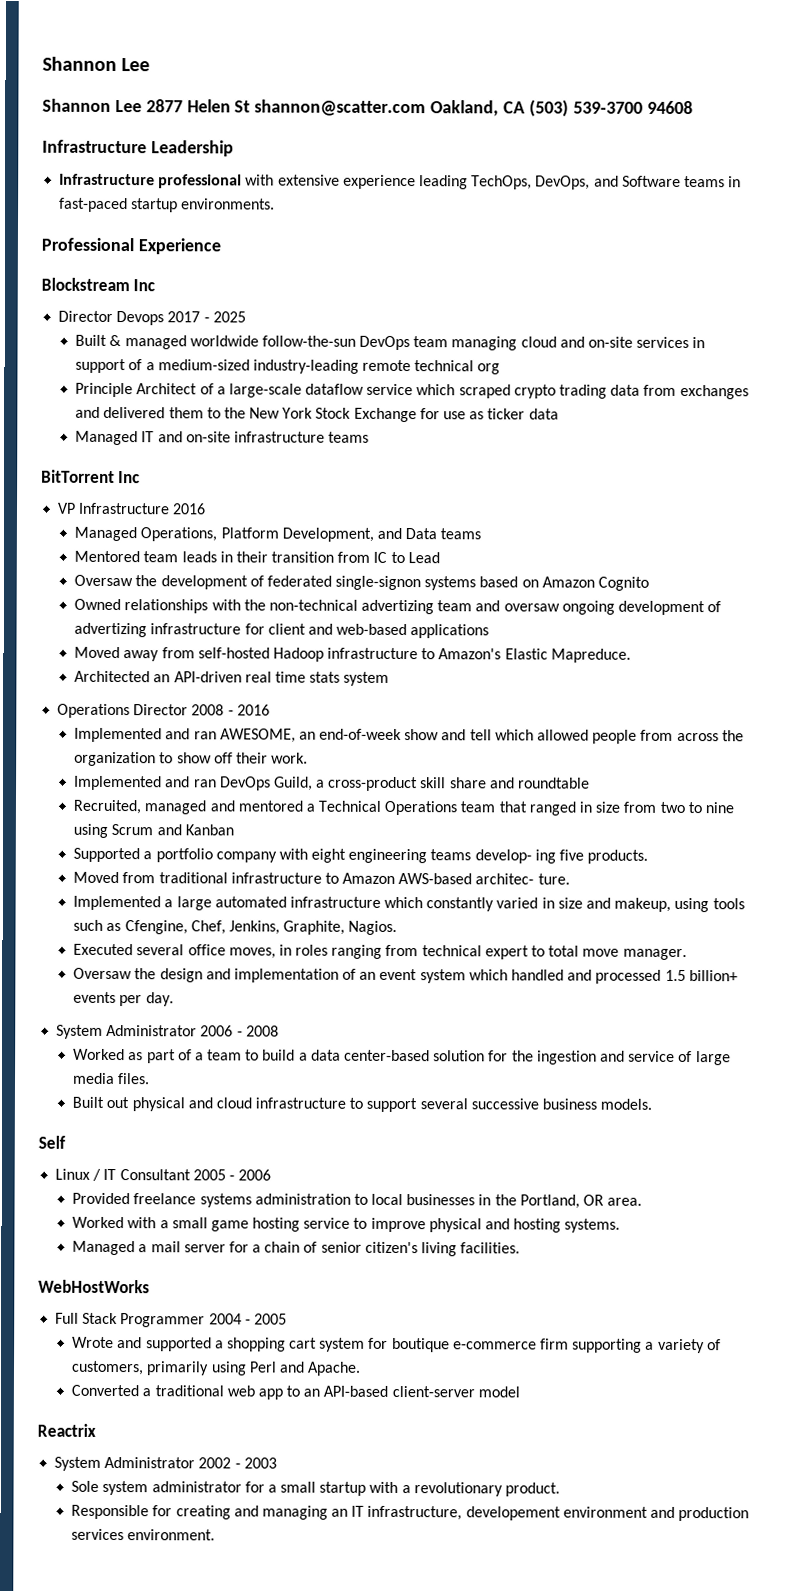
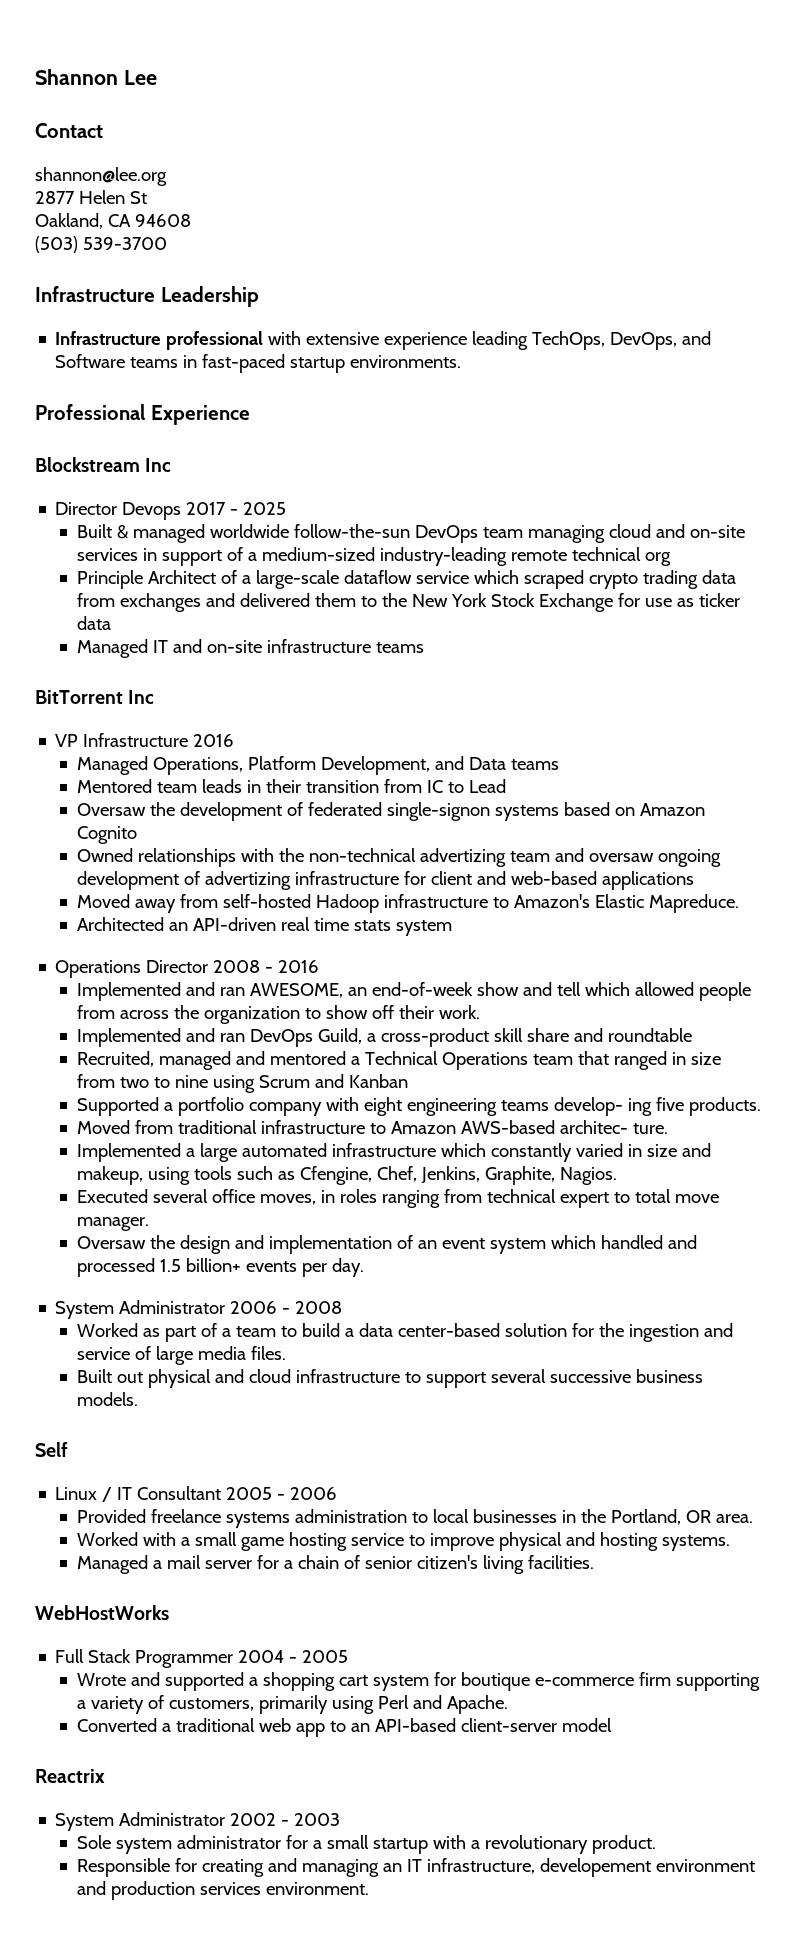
- Shannon Lee 2877 Helen St shannon@scatter.com Oakland, CA (503) 539-3700 94608
+ Contact
+ shannon@lee.org
+ 2877 Helen St
+ Oakland, CA 94608
+ (503) 539-3700

